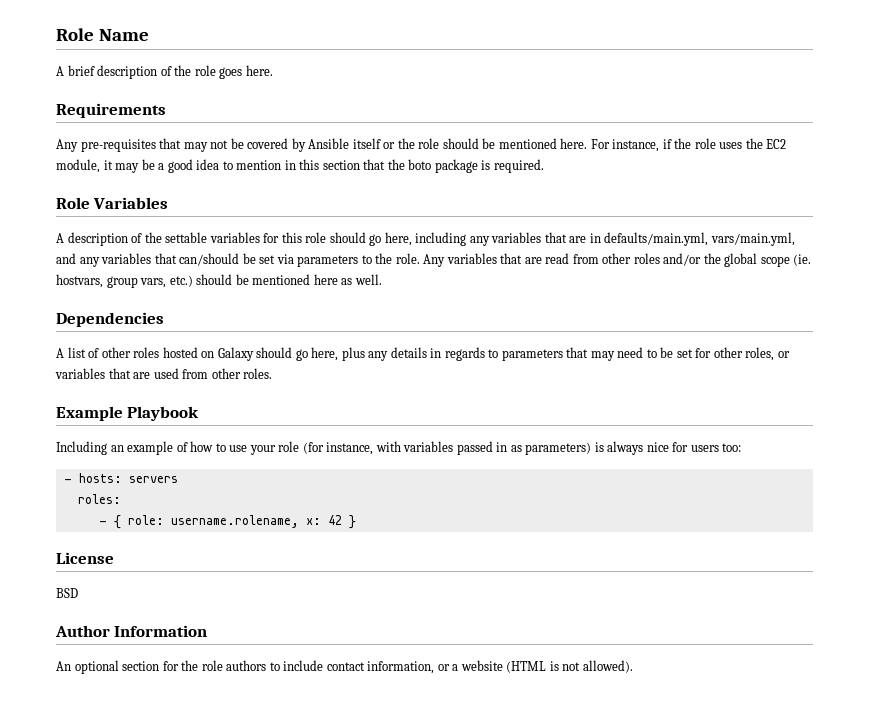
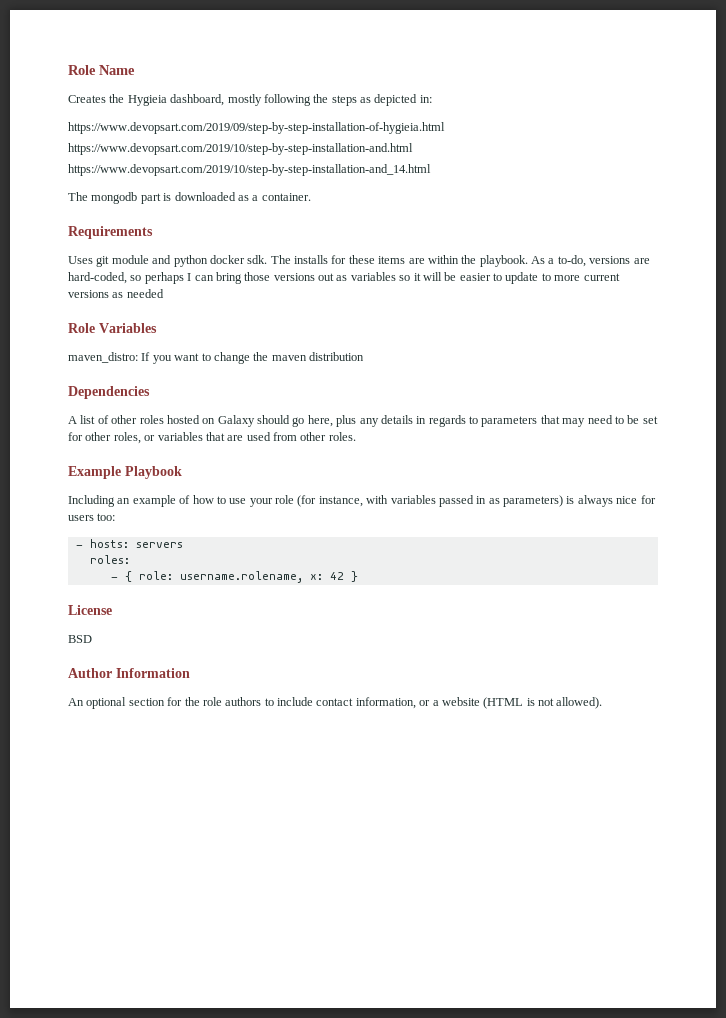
- A brief description of the role goes here.
+ Creates the Hygieia dashboard, mostly following the steps as depicted in:
+ https://www.devopsart.com/2019/09/step-by-step-installation-of-hygieia.html
+ https://www.devopsart.com/2019/10/step-by-step-installation-and.html
+ https://www.devopsart.com/2019/10/step-by-step-installation-and_14.html
+ The mongodb part is downloaded as a container.
  Requirements
- Any pre-requisites that may not be covered by Ansible itself or the role should be mentioned here. For instance, if the role uses the EC2 module, it may be a good idea to mention in this section that the boto package is required.
+ Uses git module and python docker sdk. The installs for these items are within the playbook. As a to-do, versions are hard-coded, so perhaps I can bring those versions out as variables so it will be easier to update to more current versions as needed
  Role Variables
- A description of the settable variables for this role should go here, including any variables that are in defaults/main.yml, vars/main.yml, and any variables that can/should be set via parameters to the role. Any variables that are read from other roles and/or the global scope (ie. hostvars, group vars, etc.) should be mentioned here as well.
+ maven_distro: If you want to change the maven distribution

